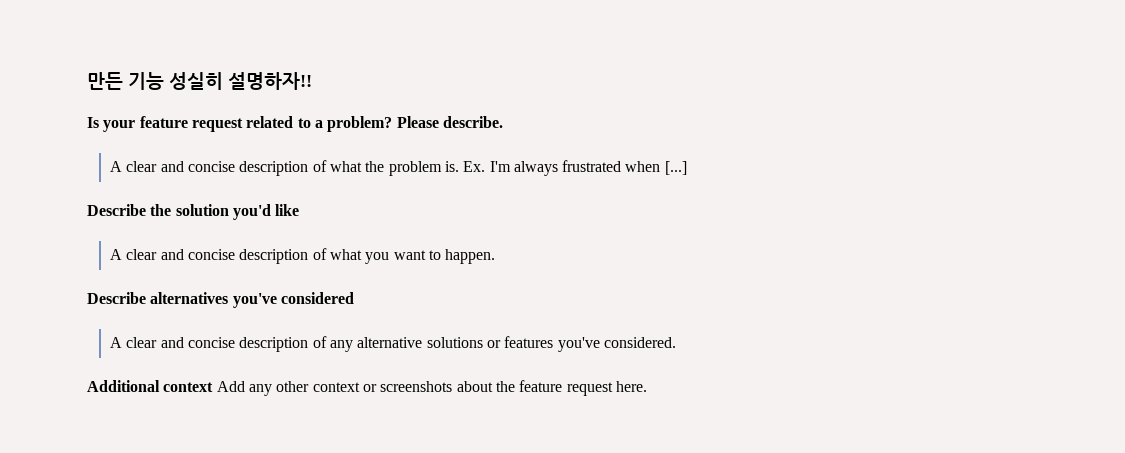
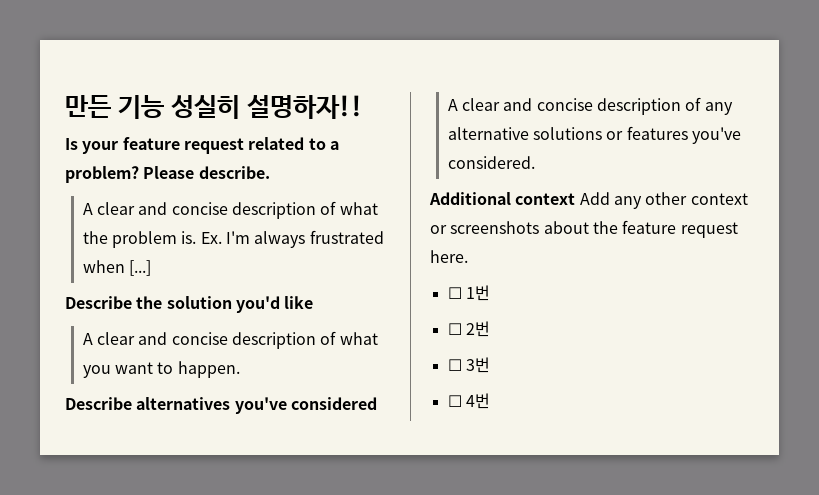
+ ☐ 1번
+ ☐ 2번
+ ☐ 3번
+ ☐ 4번

